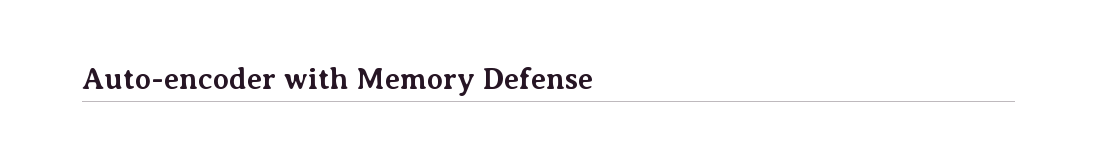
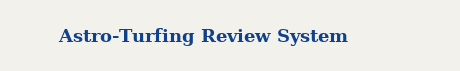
- Auto-encoder with Memory Defense
+ Astro-Turfing Review System

